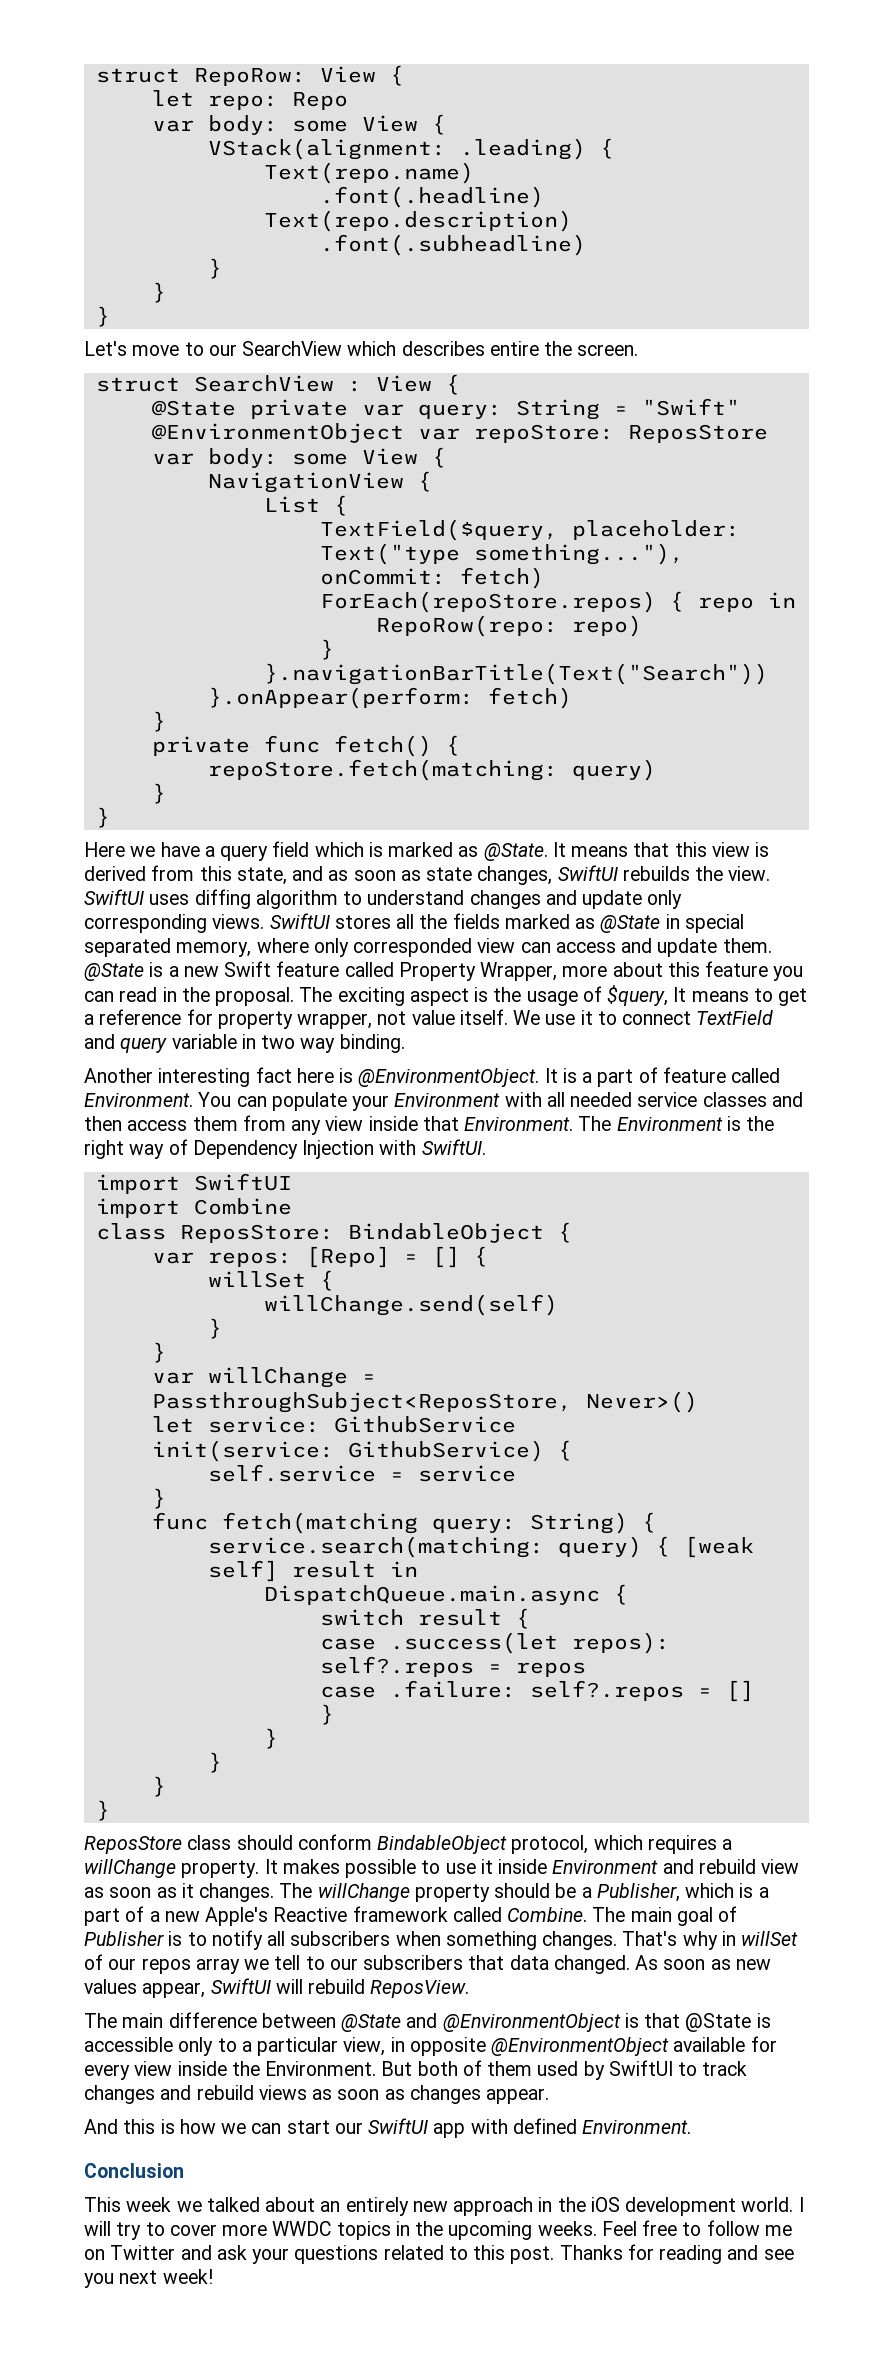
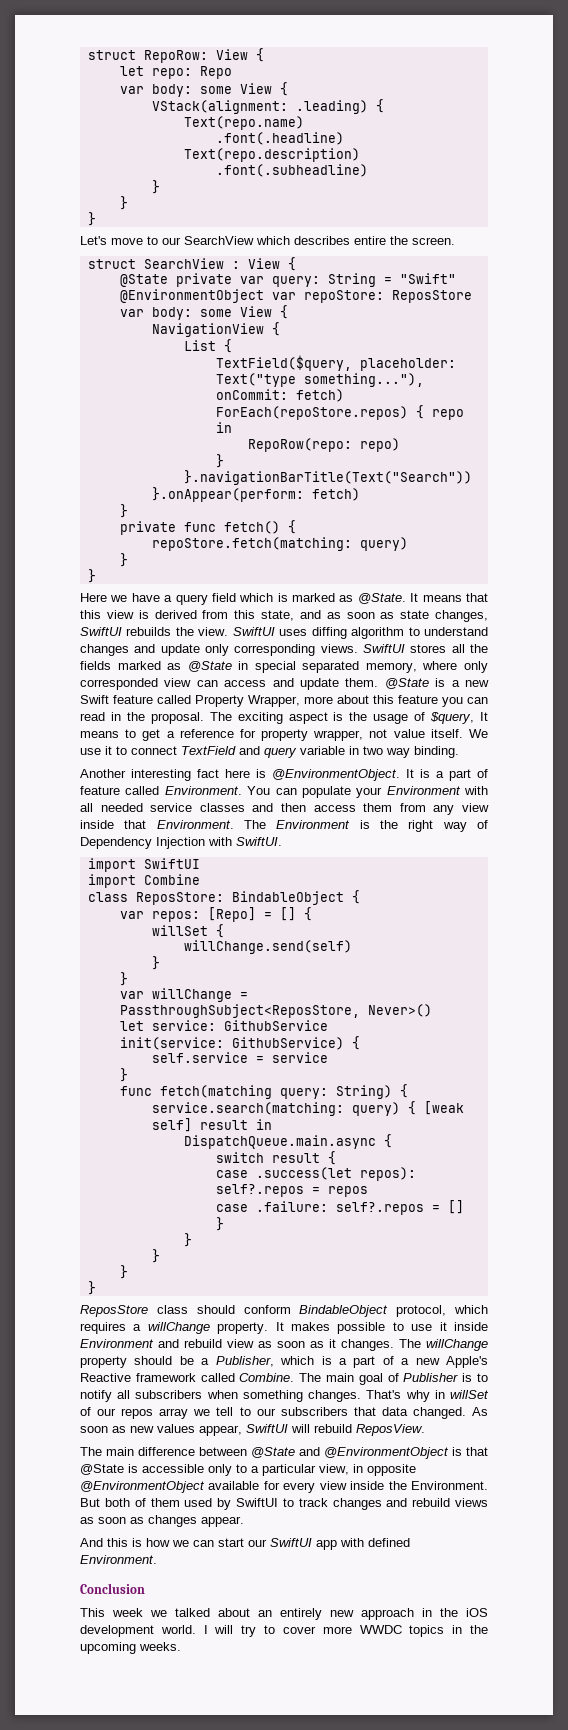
- Feel free to follow me on Twitter and ask your questions related to this post. Thanks for reading and see you next week!

